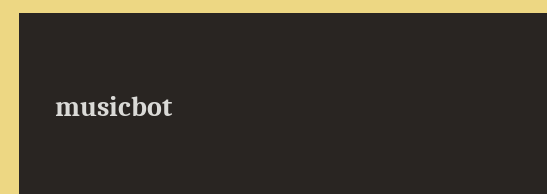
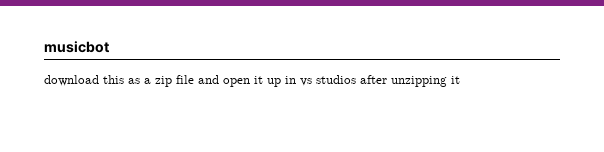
+ download this as a zip file and open it up in vs studios after unzipping it

